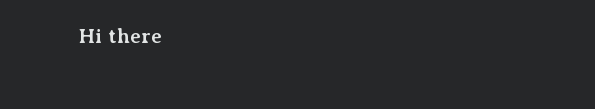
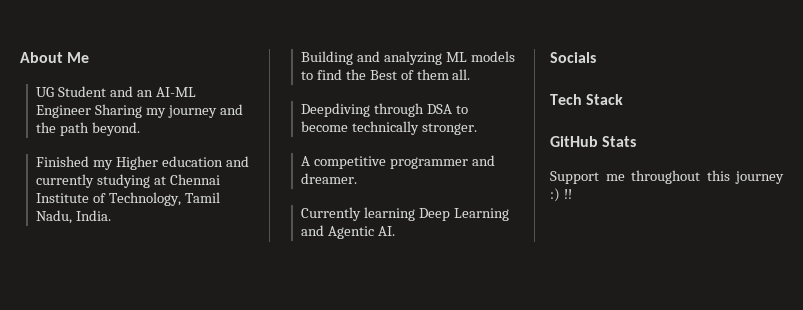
- Hi there
+ About Me
+ UG Student and an AI-ML Engineer Sharing my journey and the path beyond.
+ Finished my Higher education and currently studying at Chennai Institute of Technology, Tamil Nadu, India.
+ Building and analyzing ML models to find the Best of them all.
+ Deepdiving through DSA to become technically stronger.
+ A competitive programmer and dreamer.
+ Currently learning Deep Learning and Agentic AI.
+ Socials
+ Tech Stack
+ GitHub Stats
+ Support me throughout this journey :) !!

